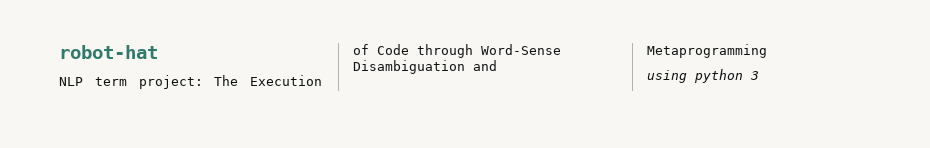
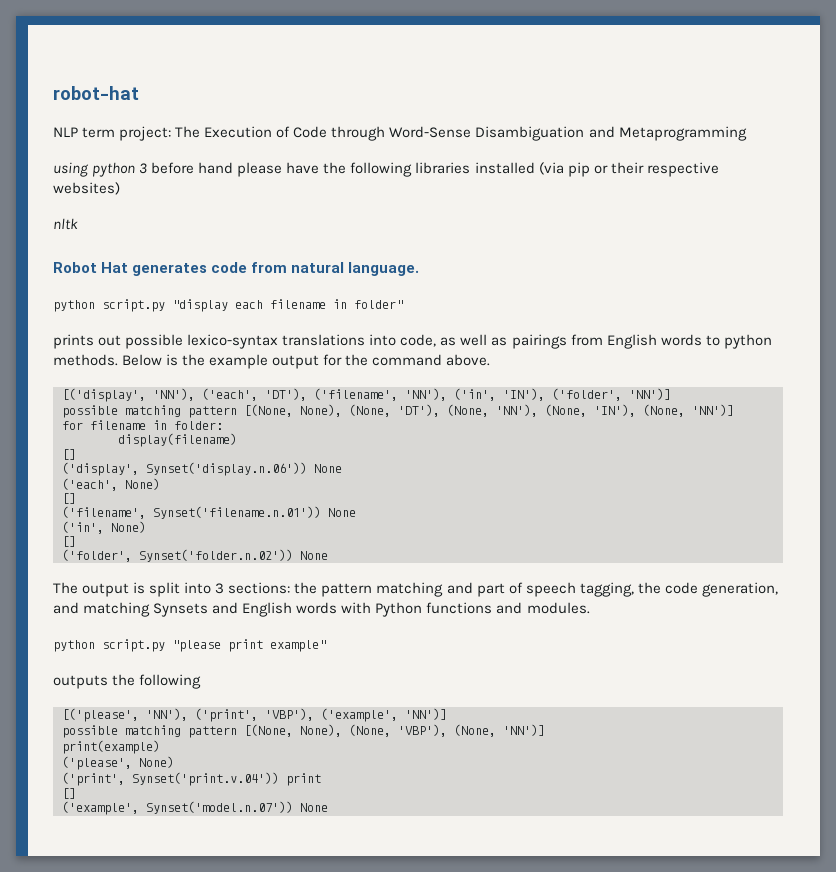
- using python 3
+ using python 3 before hand please have the following libraries installed (via pip or their respective websites)
+ nltk
+ Robot Hat generates code from natural language.
+ python script.py "display each filename in folder"
+ prints out possible lexico-syntax translations into code, as well as pairings from English words to python methods. Below is the example output for the command above.
+ [('display', 'NN'), ('each', 'DT'), ('filename', 'NN'), ('in', 'IN'), ('folder', 'NN')]
+ possible matching pattern [(None, None), (None, 'DT'), (None, 'NN'), (None, 'IN'), (None, 'NN')]
+ for filename in folder:
+ display(filename)
+ []
+ ('display', Synset('display.n.06')) None
+ ('each', None)
+ []
+ ('filename', Synset('filename.n.01')) None
+ ('in', None)
+ []
+ ('folder', Synset('folder.n.02')) None
+ The output is split into 3 sections: the pattern matching and part of speech tagging, the code generation, and matching Synsets and English words with Python functions and modules.
+ python script.py "please print example"
+ outputs the following
+ [('please', 'NN'), ('print', 'VBP'), ('example', 'NN')]
+ possible matching pattern [(None, None), (None, 'VBP'), (None, 'NN')]
+ print(example)
+ ('please', None)
+ ('print', Synset('print.v.04')) print
+ []
+ ('example', Synset('model.n.07')) None

